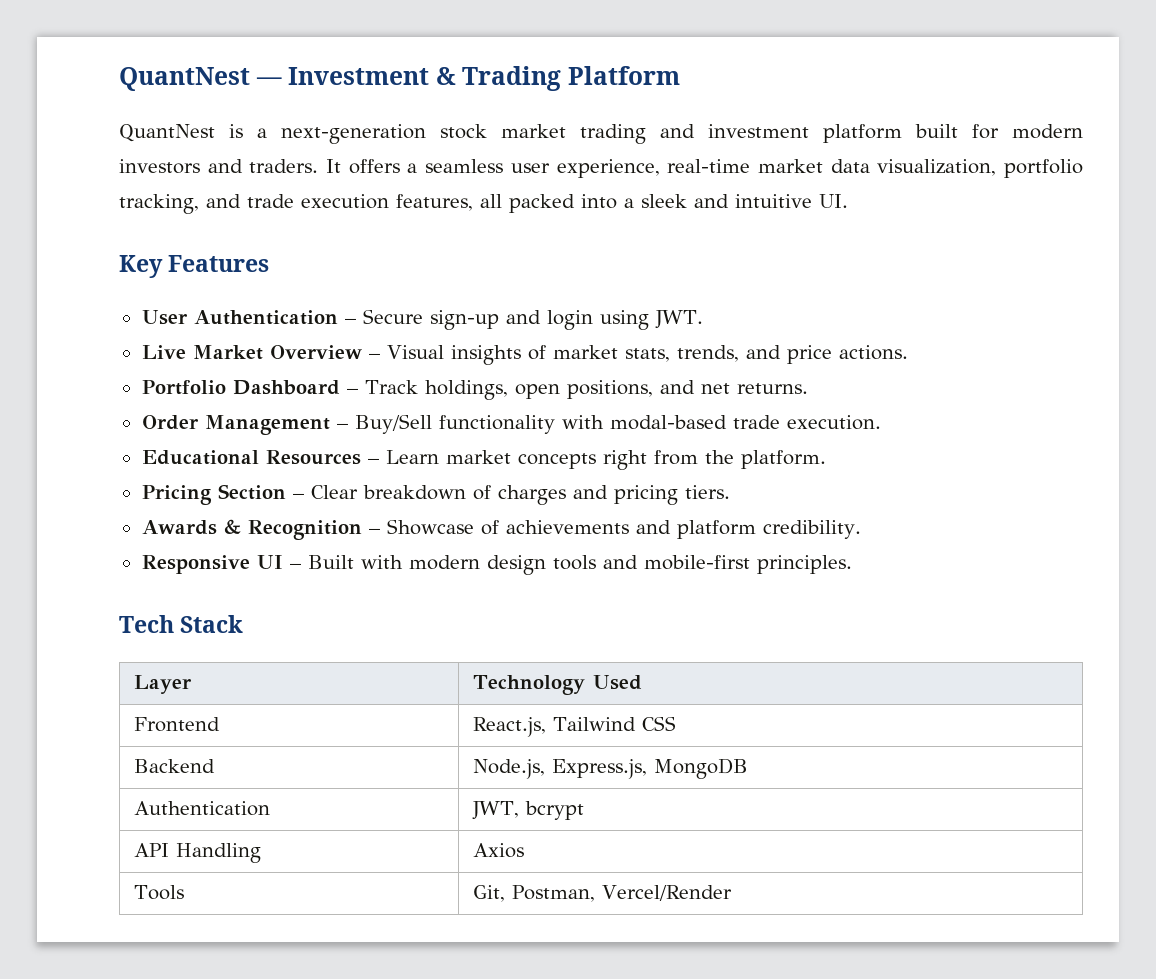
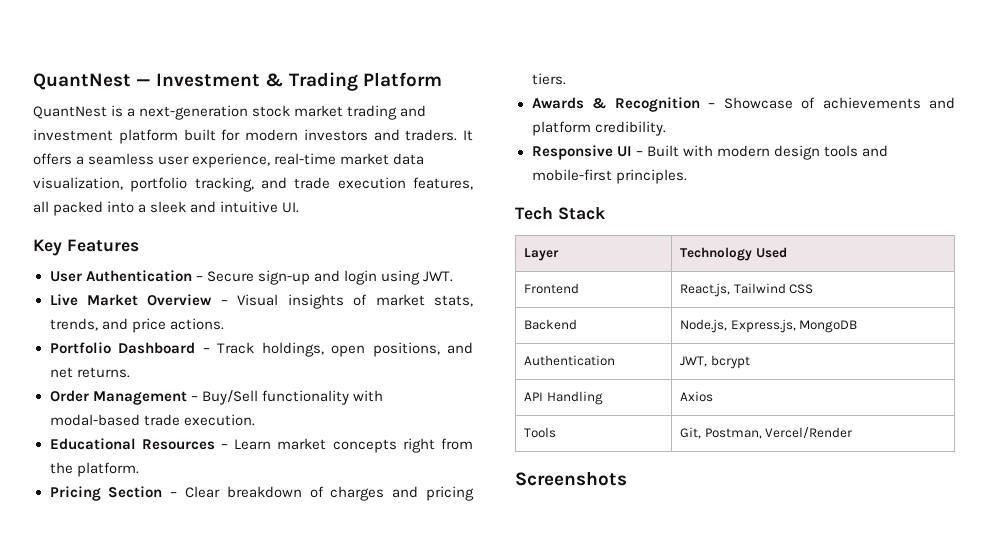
+ Screenshots

